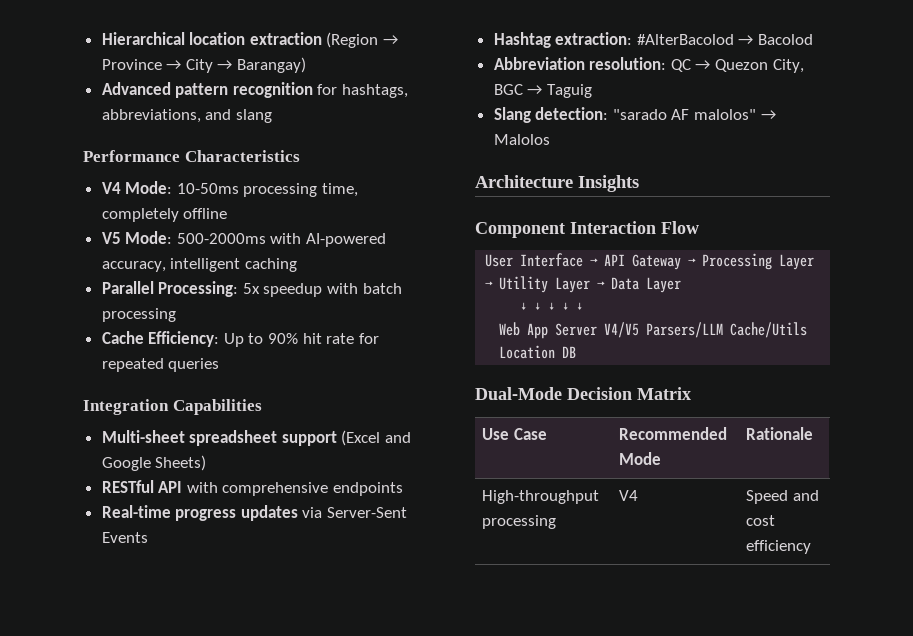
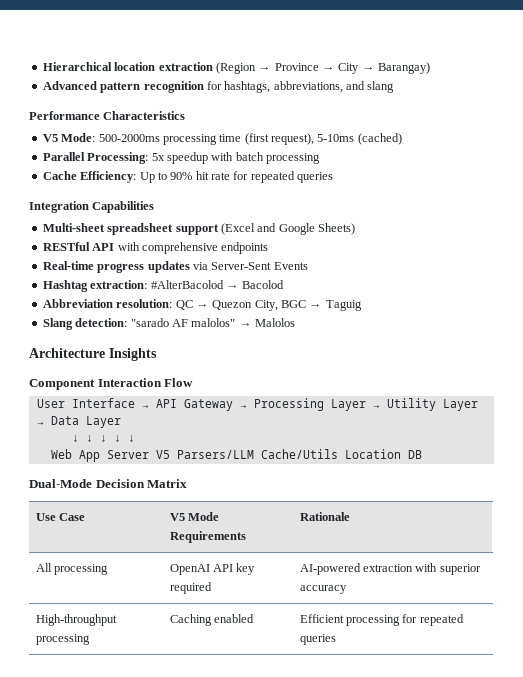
- V4 Mode: 10-50ms processing time, completely offline
- V5 Mode: 500-2000ms with AI-powered accuracy, intelligent caching
+ V5 Mode: 500-2000ms processing time (first request), 5-10ms (cached)
- Web App Server V4/V5 Parsers/LLM Cache/Utils Location DB
+ Web App Server V5 Parsers/LLM Cache/Utils Location DB
- Use Case | Recommended Mode | Rationale
+ Use Case | V5 Mode Requirements | Rationale
- High-throughput processing | V4 | Speed and cost efficiency
+ All processing | OpenAI API key required | AI-powered extraction with superior accuracy
+ High-throughput processing | Caching enabled | Efficient processing for repeated queries

